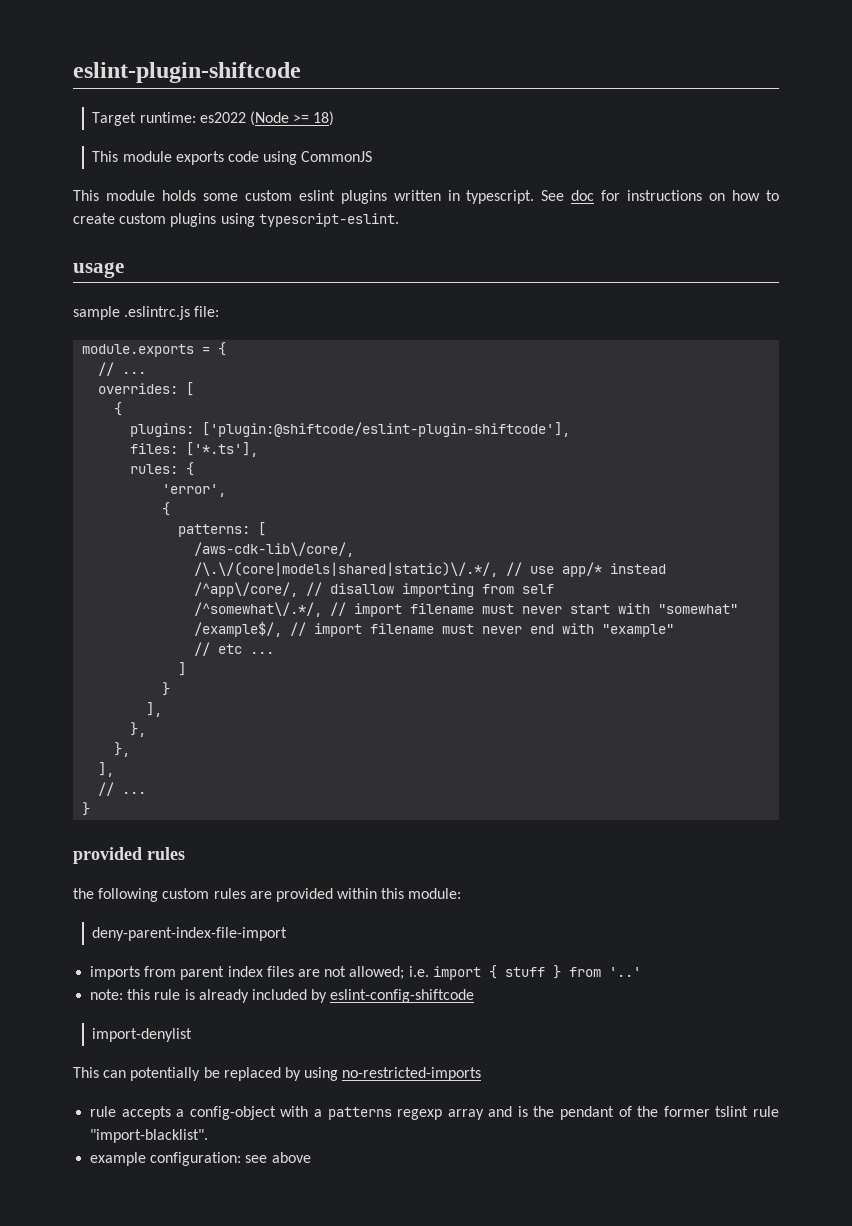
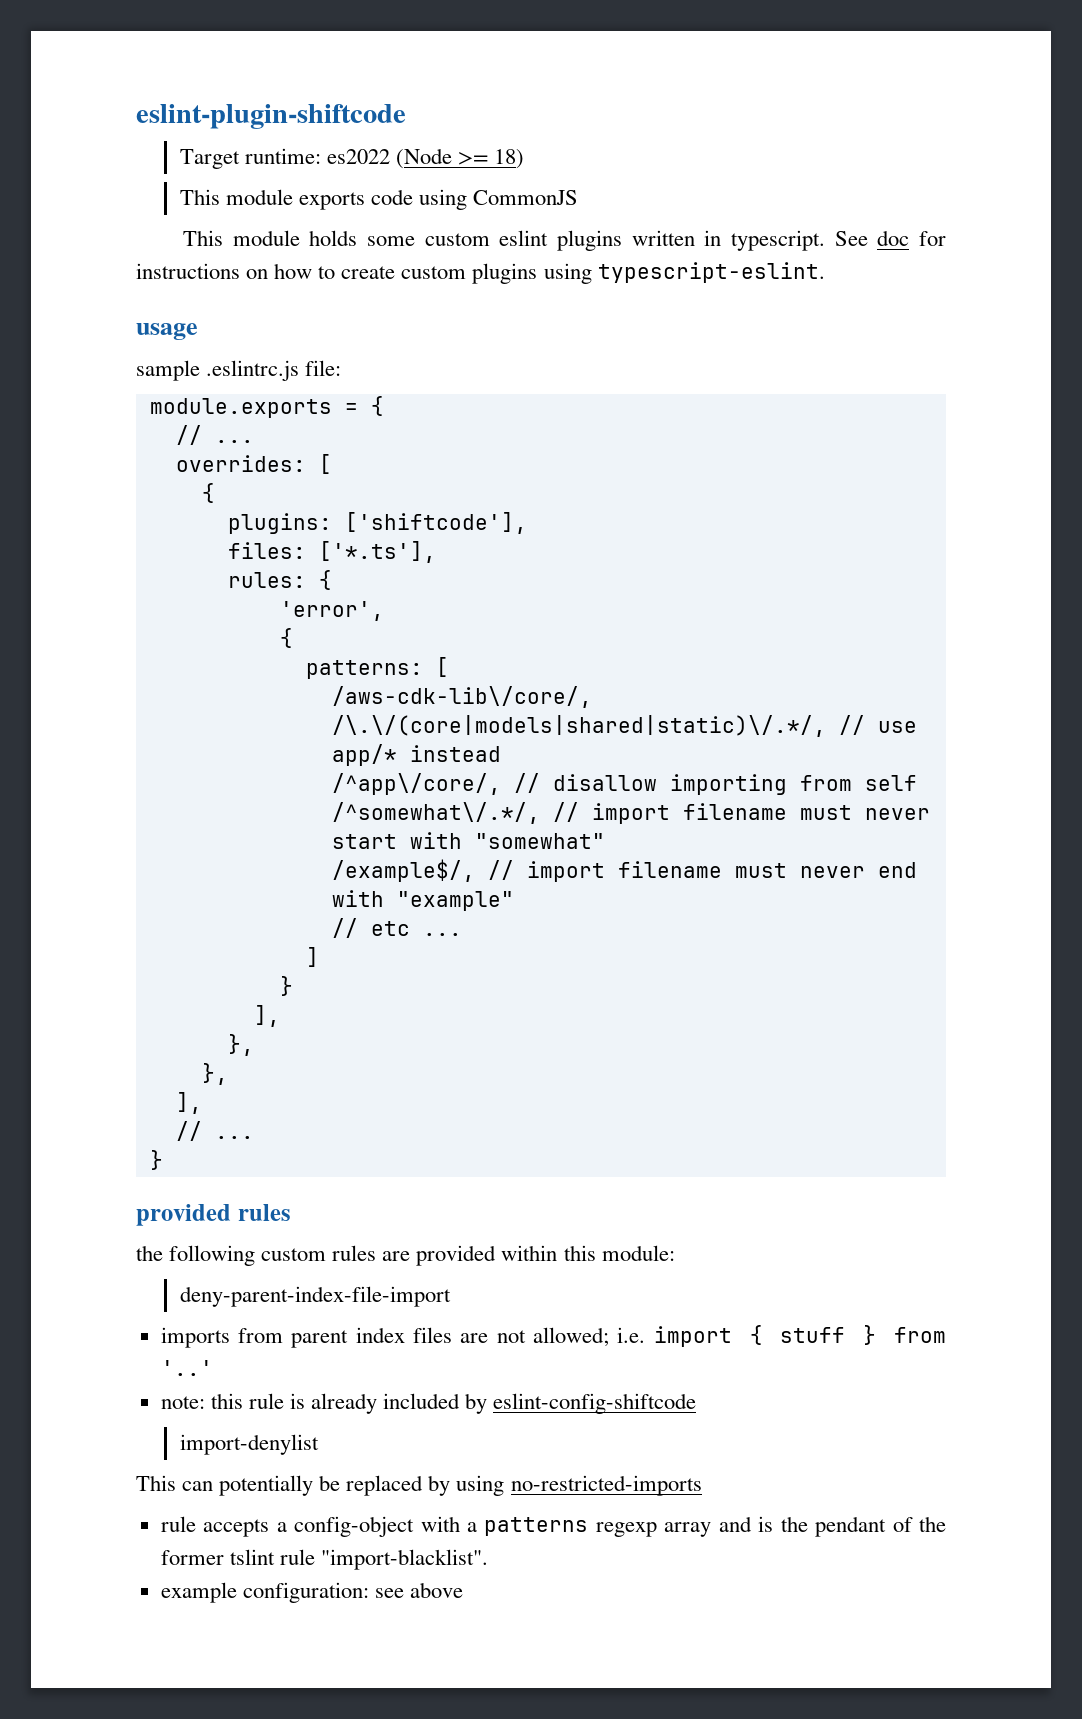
- plugins: ['plugin:@shiftcode/eslint-plugin-shiftcode'],
+ plugins: ['shiftcode'],

